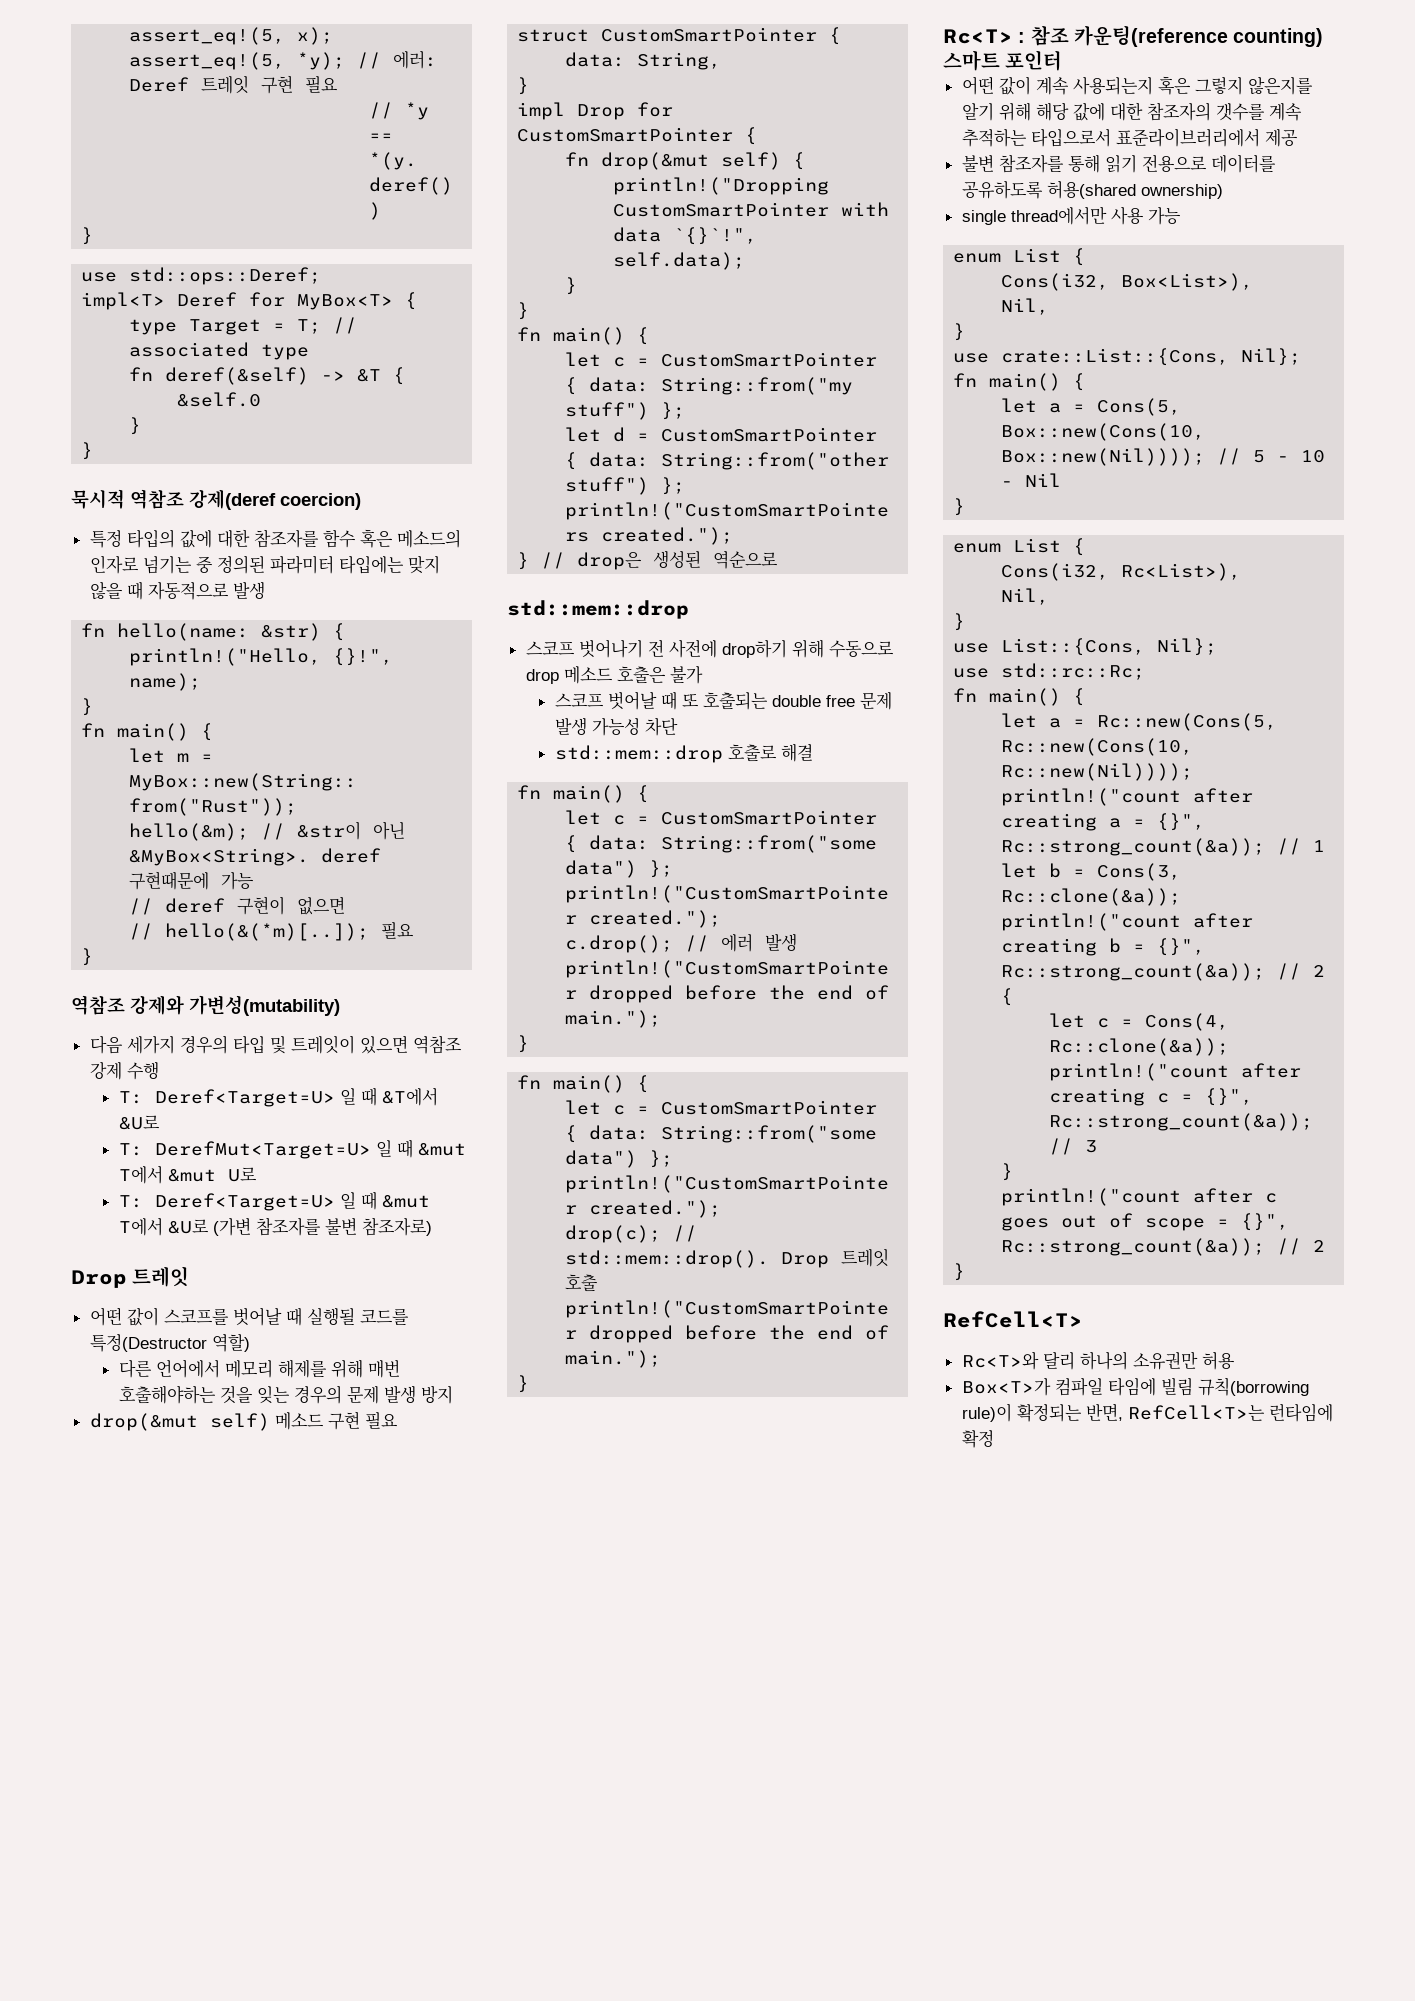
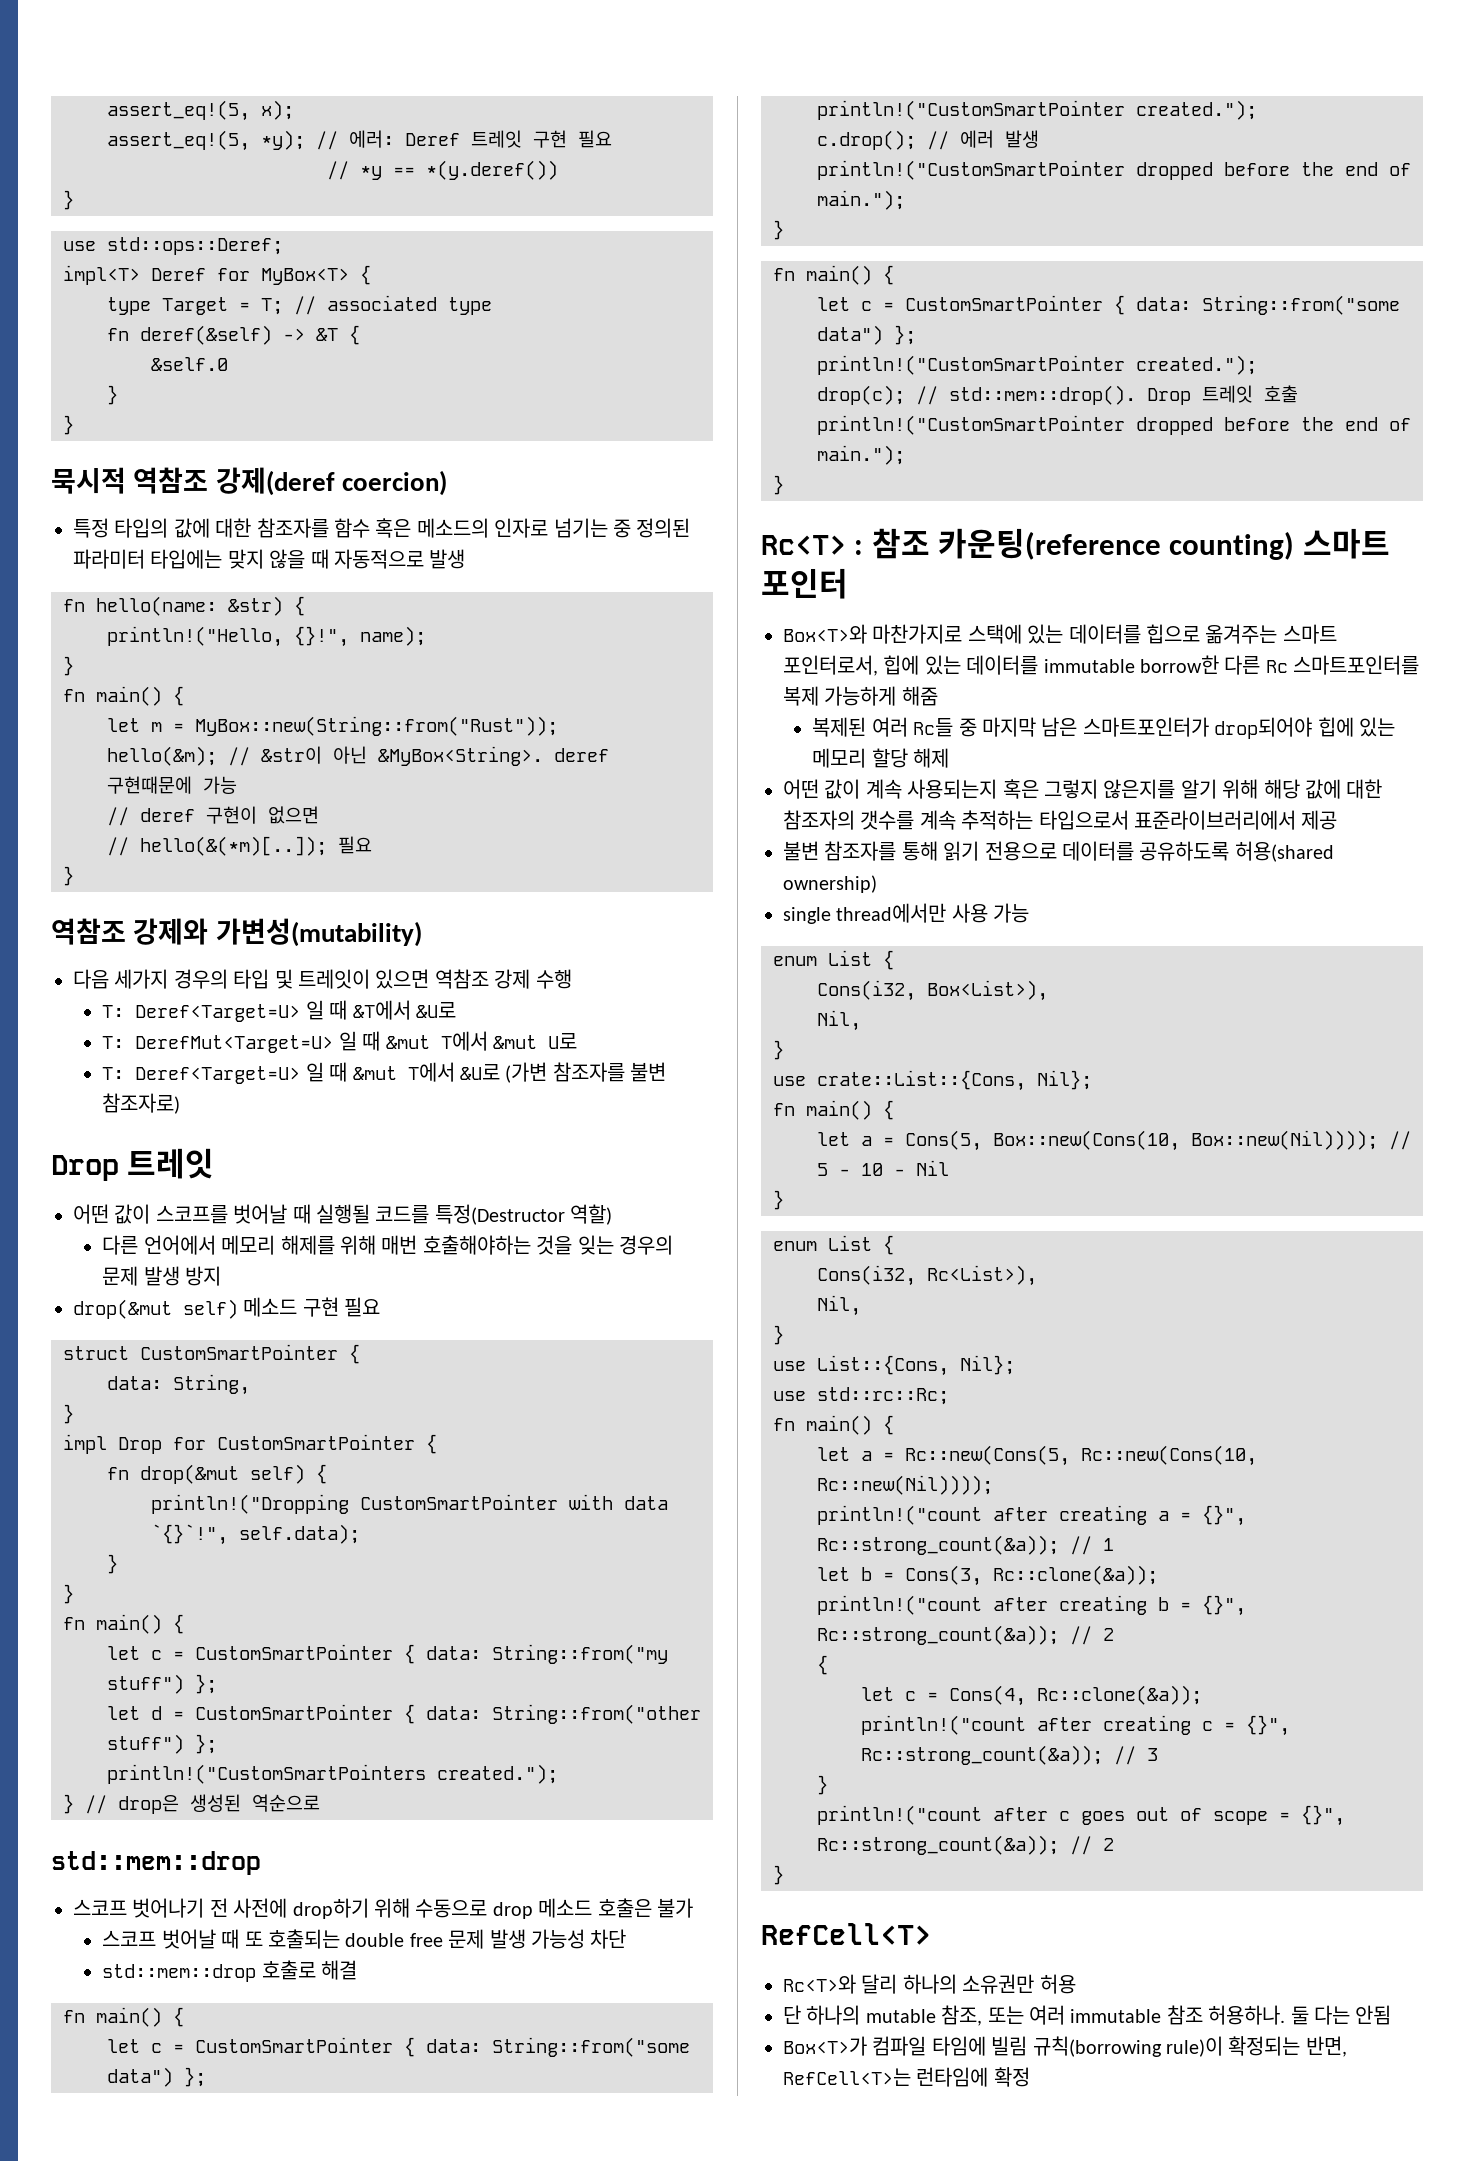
+ Box<T>와 마찬가지로 스택에 있는 데이터를 힙으로 옮겨주는 스마트 포인터로서, 힙에 있는 데이터를 immutable borrow한 다른 Rc 스마트포인터를 복제 가능하게 해줌
+ 복제된 여러 Rc들 중 마지막 남은 스마트포인터가 drop되어야 힙에 있는 메모리 할당 해제
+ 단 하나의 mutable 참조, 또는 여러 immutable 참조 허용하나. 둘 다는 안됨

